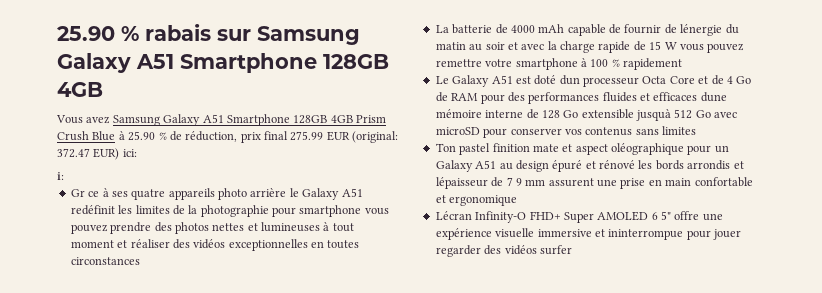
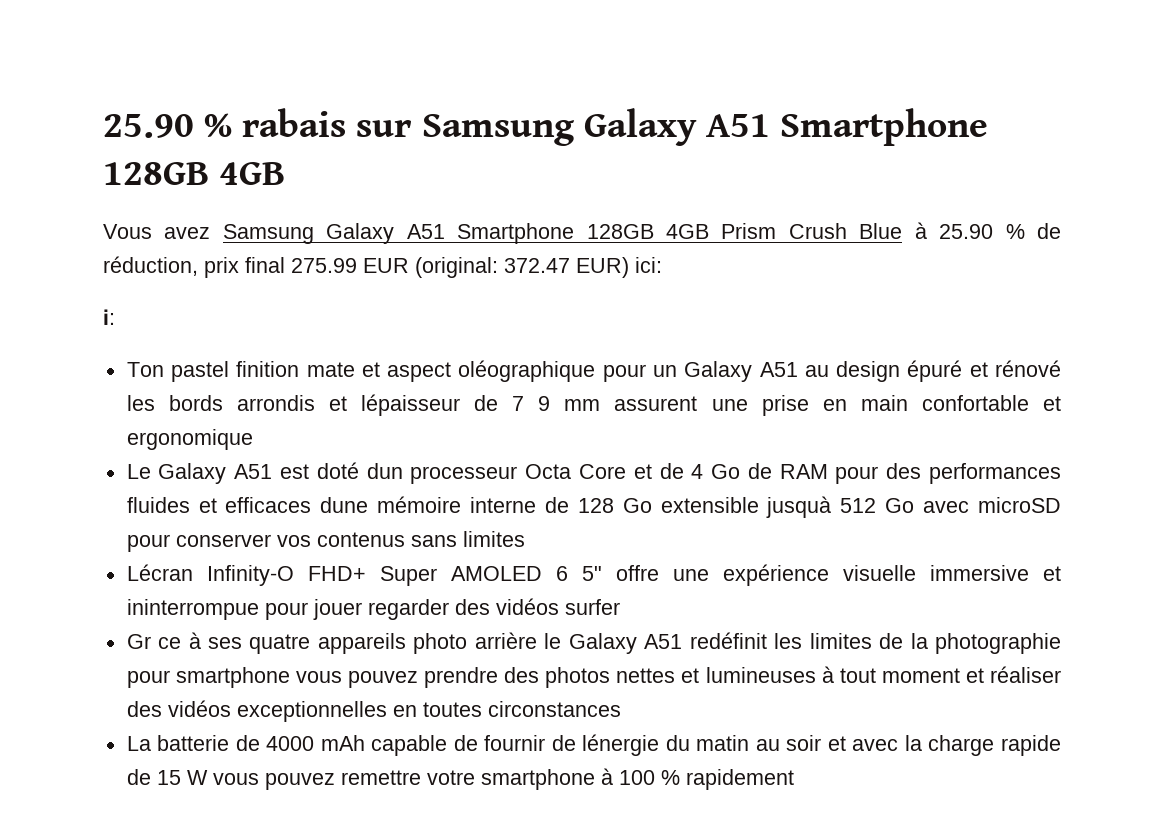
+ Ton pastel finition mate et aspect oléographique pour un Galaxy A51 au design épuré et rénové les bords arrondis et lépaisseur de 7 9 mm assurent une prise en main confortable et ergonomique
+ Le Galaxy A51 est doté dun processeur Octa Core et de 4 Go de RAM pour des performances fluides et efficaces dune mémoire interne de 128 Go extensible jusquà 512 Go avec microSD pour conserver vos contenus sans limites
+ Lécran Infinity-O FHD+ Super AMOLED 6 5" offre une expérience visuelle immersive et ininterrompue pour jouer regarder des vidéos surfer
- Le Galaxy A51 est doté dun processeur Octa Core et de 4 Go de RAM pour des performances fluides et efficaces dune mémoire interne de 128 Go extensible jusquà 512 Go avec microSD pour conserver vos contenus sans limites
- Ton pastel finition mate et aspect oléographique pour un Galaxy A51 au design épuré et rénové les bords arrondis et lépaisseur de 7 9 mm assurent une prise en main confortable et ergonomique
- Lécran Infinity-O FHD+ Super AMOLED 6 5" offre une expérience visuelle immersive et ininterrompue pour jouer regarder des vidéos surfer

